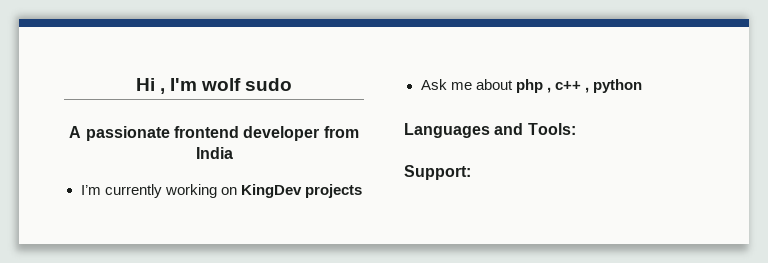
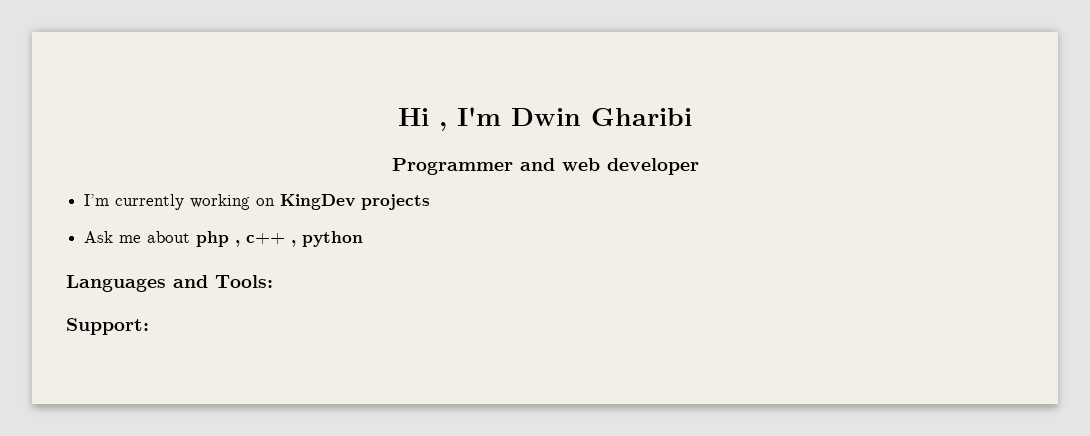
- Hi , I'm wolf sudo
- A passionate frontend developer from India
+ Hi , I'm Dwin Gharibi
+ Programmer and web developer

